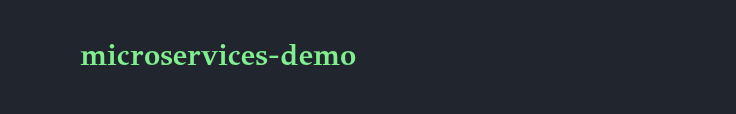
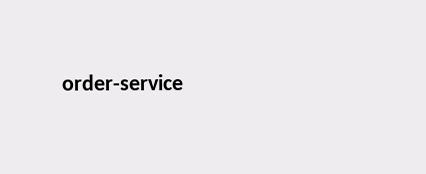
- microservices-demo
+ order-service

